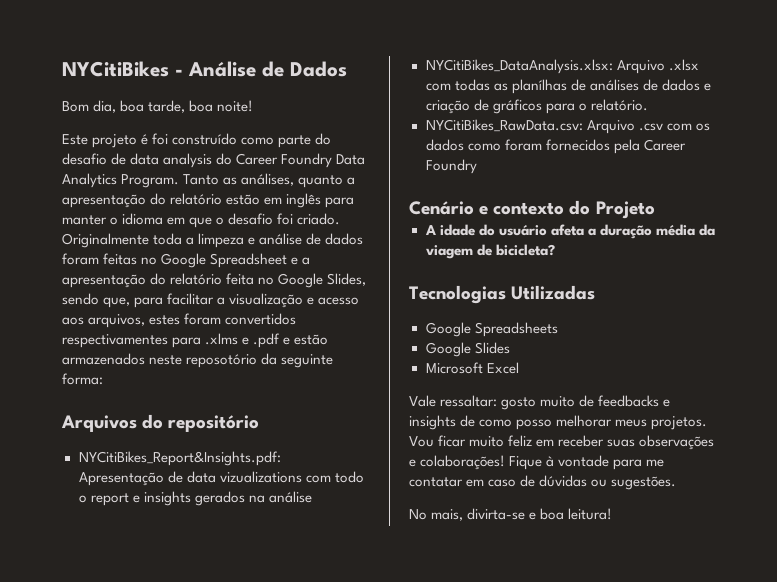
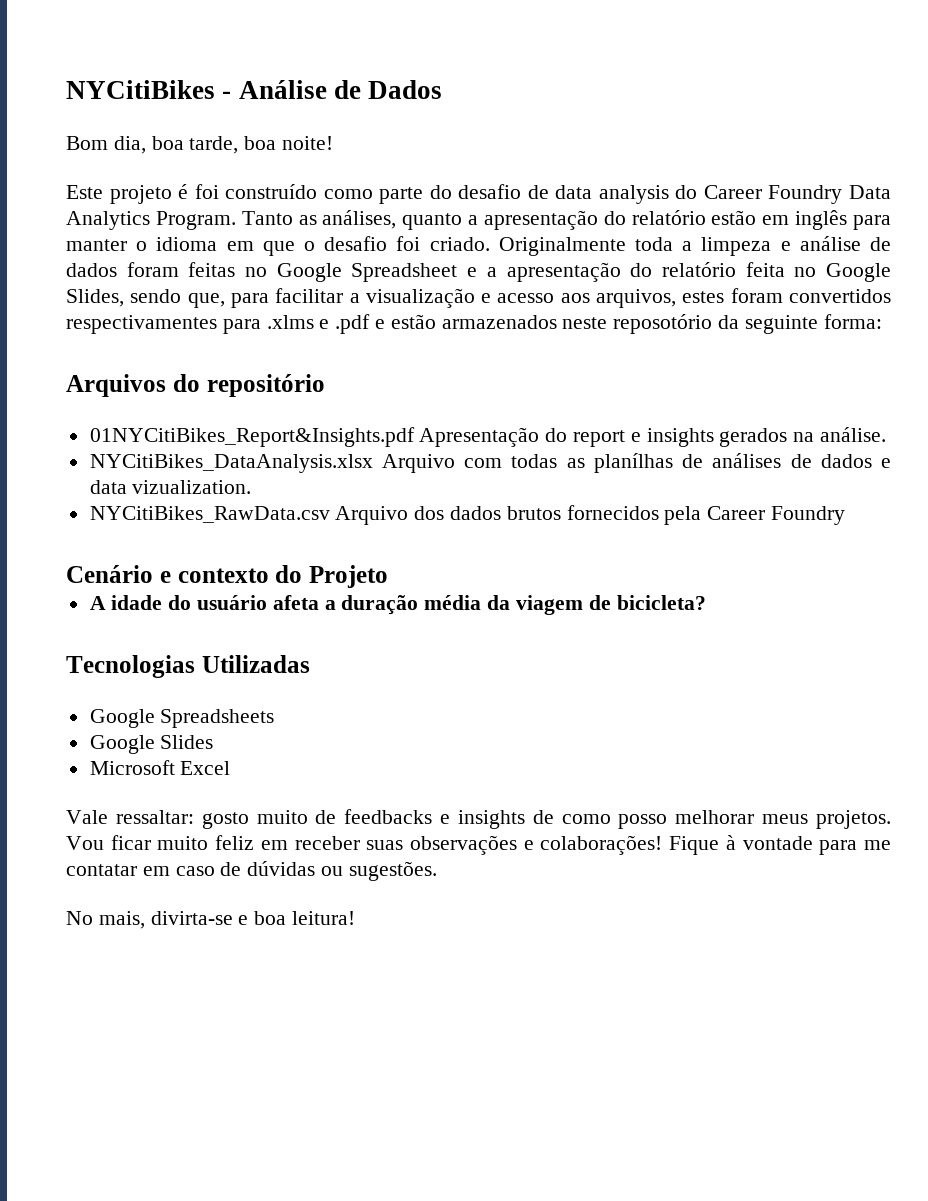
- NYCitiBikes_Report&Insights.pdf: Apresentação de data vizualizations com todo o report e insights gerados na análise
- NYCitiBikes_DataAnalysis.xlsx: Arquivo .xlsx com todas as planílhas de análises de dados e criação de gráficos para o relatório.
- NYCitiBikes_RawData.csv: Arquivo .csv com os dados como foram fornecidos pela Career Foundry
+ 01NYCitiBikes_Report&Insights.pdf Apresentação do report e insights gerados na análise.
+ NYCitiBikes_DataAnalysis.xlsx Arquivo com todas as planílhas de análises de dados e data vizualization.
+ NYCitiBikes_RawData.csv Arquivo dos dados brutos fornecidos pela Career Foundry

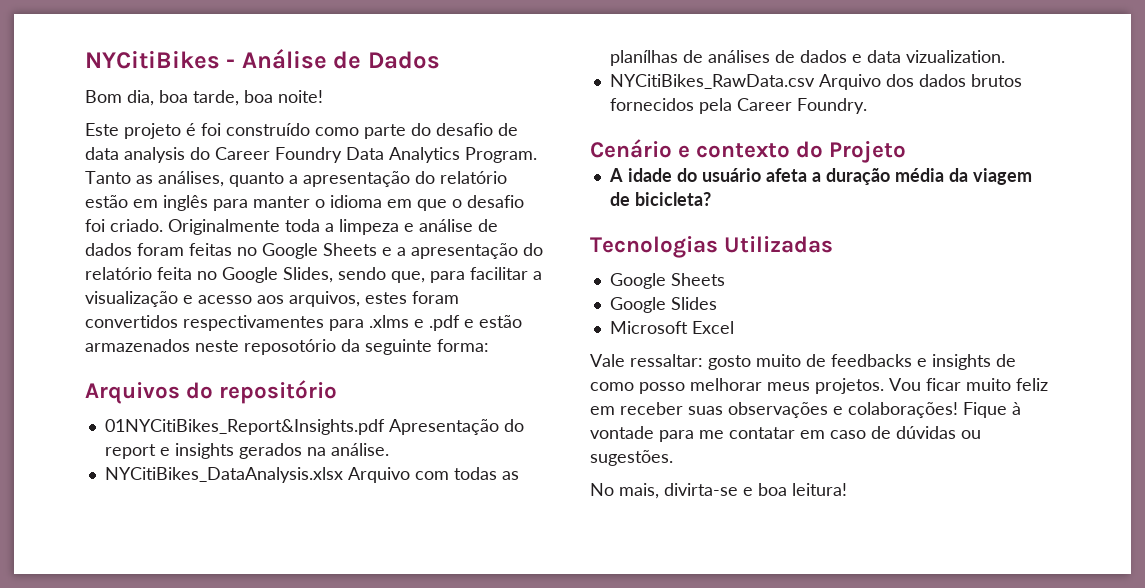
- Originalmente toda a limpeza e análise de dados foram feitas no Google Spreadsheet e a apresentação do relatório feita no Google Slides, sendo que, para facilitar a visualização e acesso aos arquivos, estes foram convertidos respectivamentes para .xlms e .pdf e estão armazenados neste reposotório da seguinte forma:
+ Originalmente toda a limpeza e análise de dados foram feitas no Google Sheets e a apresentação do relatório feita no Google Slides, sendo que, para facilitar a visualização e acesso aos arquivos, estes foram convertidos respectivamentes para .xlms e .pdf e estão armazenados neste reposotório da seguinte forma:
- NYCitiBikes_RawData.csv Arquivo dos dados brutos fornecidos pela Career Foundry
+ NYCitiBikes_RawData.csv Arquivo dos dados brutos fornecidos pela Career Foundry.
  Tecnologias Utilizadas
- Google Spreadsheets
+ Google Sheets

